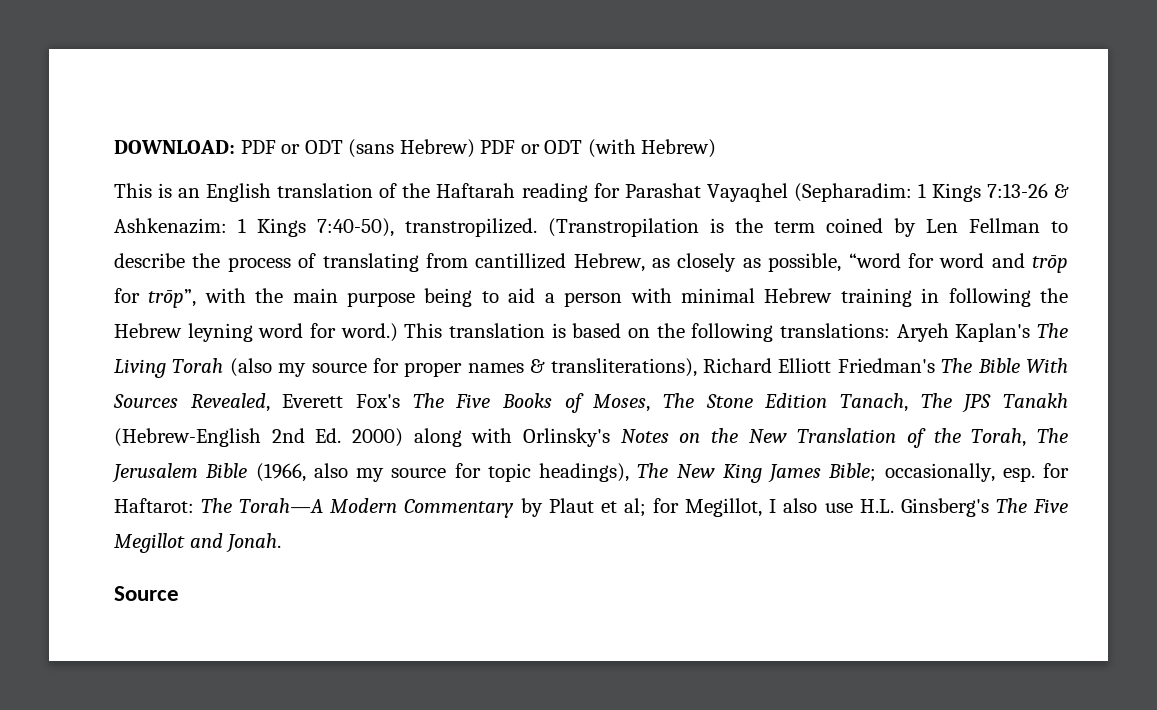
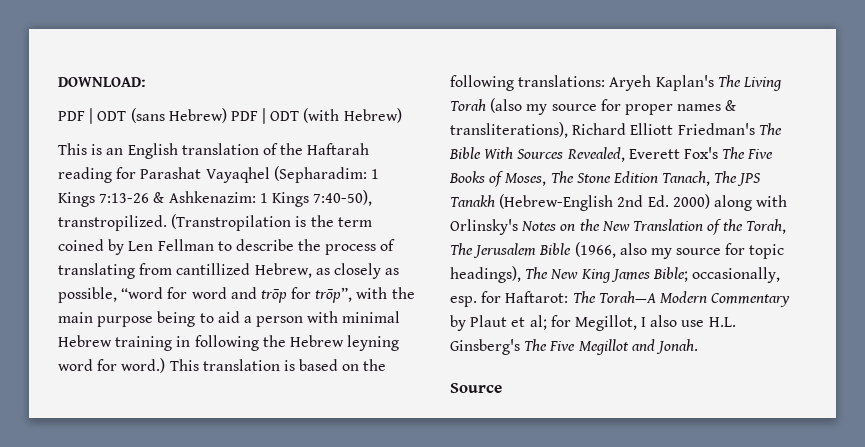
- DOWNLOAD: PDF or ODT (sans Hebrew) PDF or ODT (with Hebrew)
+ DOWNLOAD:
+ PDF | ODT (sans Hebrew) PDF | ODT (with Hebrew)

